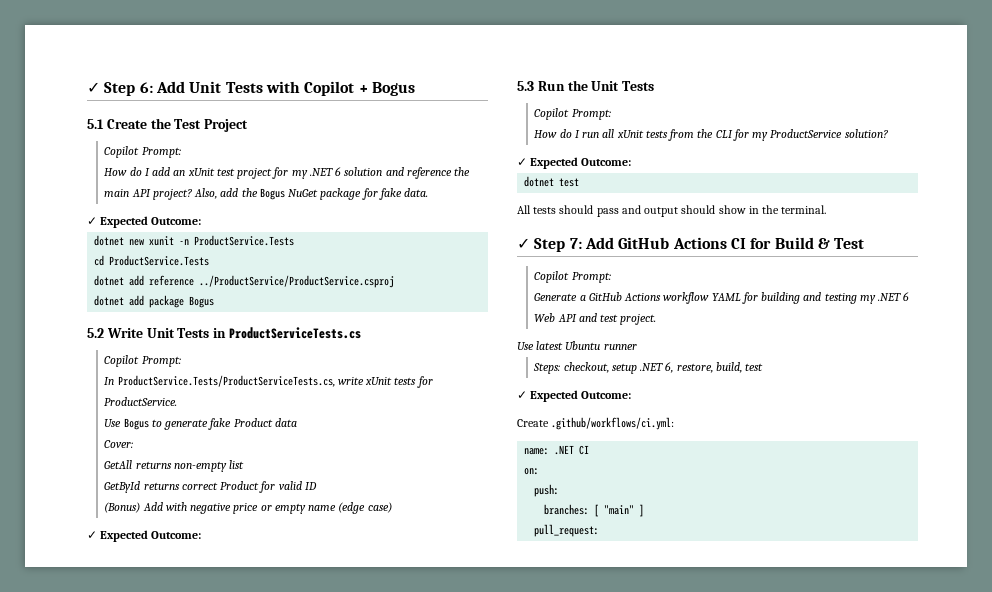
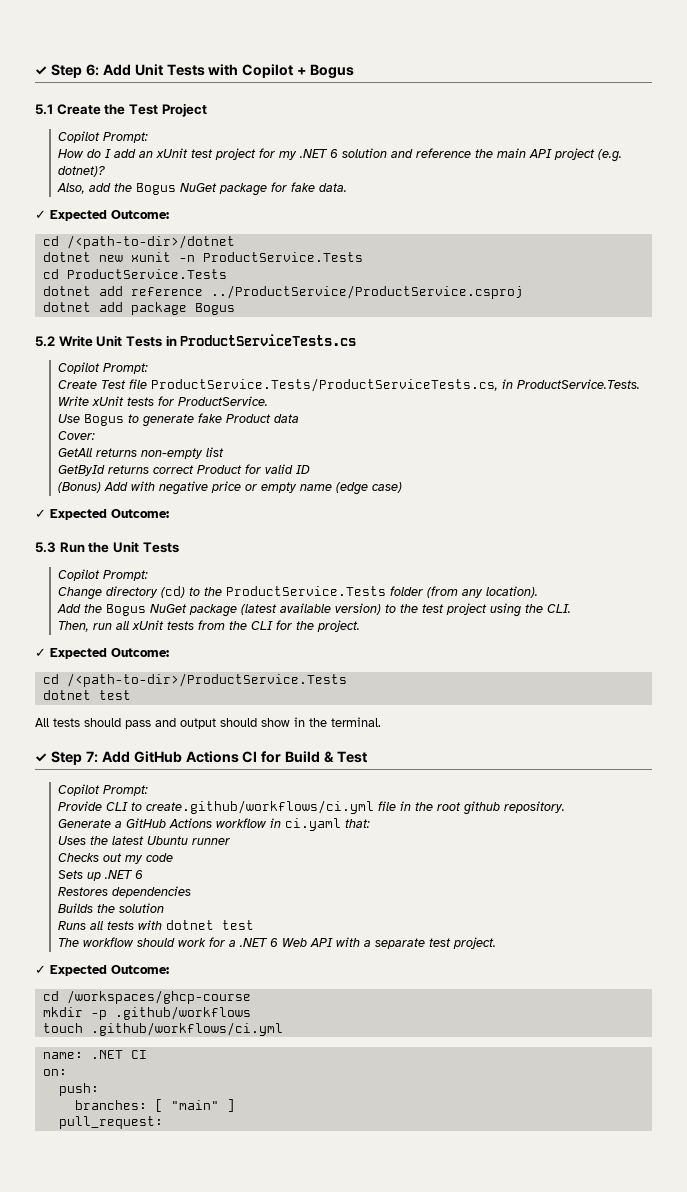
- How do I add an xUnit test project for my .NET 6 solution and reference the main API project? Also, add the Bogus NuGet package for fake data.
+ How do I add an xUnit test project for my .NET 6 solution and reference the main API project (e.g. dotnet)?
+ Also, add the Bogus NuGet package for fake data.
+ cd /<path-to-dir>/dotnet
- In ProductService.Tests/ProductServiceTests.cs, write xUnit tests for ProductService.
+ Create Test file ProductService.Tests/ProductServiceTests.cs, in ProductService.Tests. Write xUnit tests for ProductService.
- How do I run all xUnit tests from the CLI for my ProductService solution?
+ Change directory (cd) to the ProductService.Tests folder (from any location).
+ Add the Bogus NuGet package (latest available version) to the test project using the CLI.
+ Then, run all xUnit tests from the CLI for the project.
  ✓ Expected Outcome:
+ cd /<path-to-dir>/ProductService.Tests
+ Provide CLI to create.github/workflows/ci.yml file in the root github repository.
- Generate a GitHub Actions workflow YAML for building and testing my .NET 6 Web API and test project.
- Use latest Ubuntu runner
- Steps: checkout, setup .NET 6, restore, build, test
+ Generate a GitHub Actions workflow in ci.yaml that:
+ Uses the latest Ubuntu runner
+ Checks out my code
+ Sets up .NET 6
+ Restores dependencies
+ Builds the solution
+ Runs all tests with dotnet test
+ The workflow should work for a .NET 6 Web API with a separate test project.
  ✓ Expected Outcome:
- Create .github/workflows/ci.yml:
+ cd /workspaces/ghcp-course
+ mkdir -p .github/workflows
+ touch .github/workflows/ci.yml

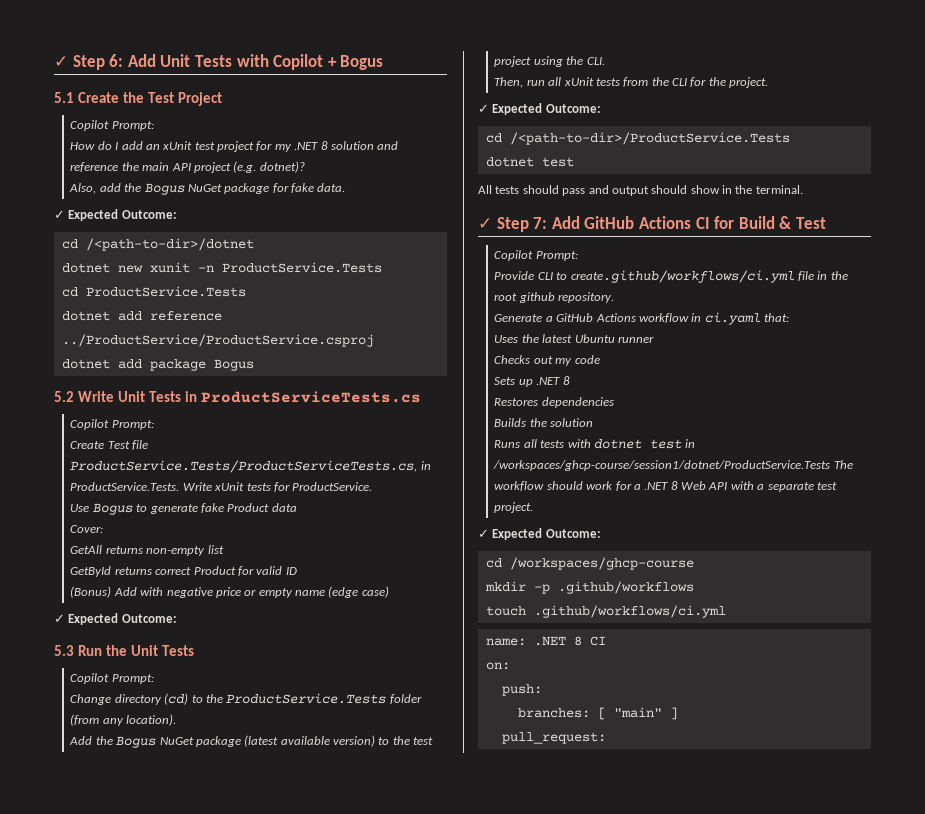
- How do I add an xUnit test project for my .NET 6 solution and reference the main API project (e.g. dotnet)?
+ How do I add an xUnit test project for my .NET 8 solution and reference the main API project (e.g. dotnet)?
- Sets up .NET 6
+ Sets up .NET 8
- Runs all tests with dotnet test
- The workflow should work for a .NET 6 Web API with a separate test project.
+ Runs all tests with dotnet test in /workspaces/ghcp-course/session1/dotnet/ProductService.Tests The workflow should work for a .NET 8 Web API with a separate test project.
- name: .NET CI
+ name: .NET 8 CI

